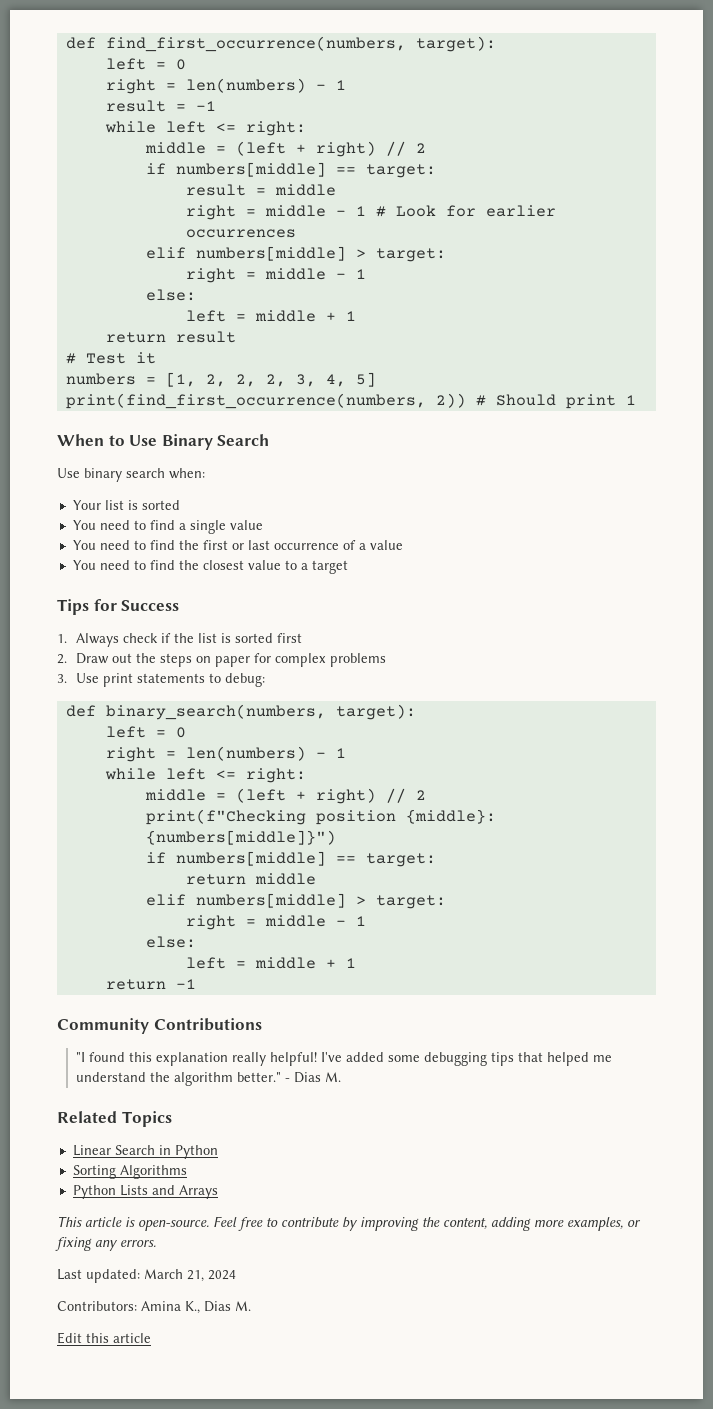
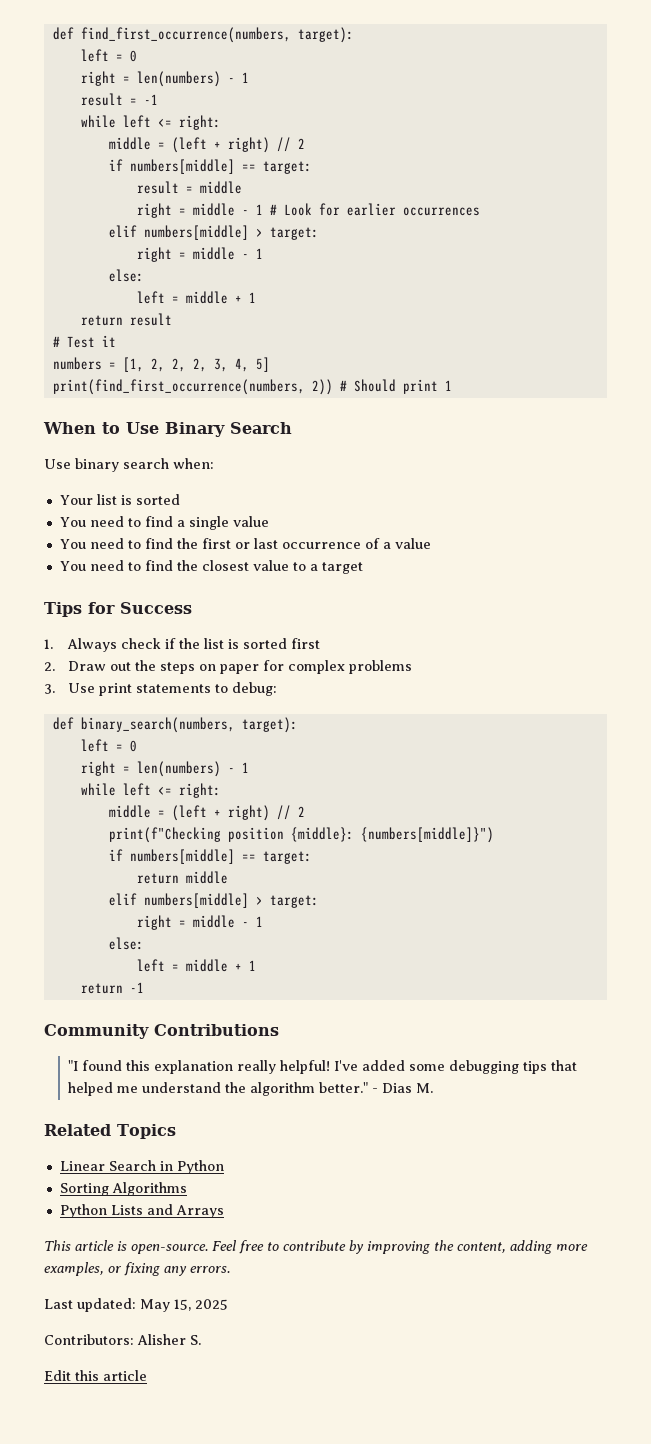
- Last updated: March 21, 2024
- Contributors: Amina K., Dias M.
+ Last updated: May 15, 2025
+ Contributors: Alisher S.

